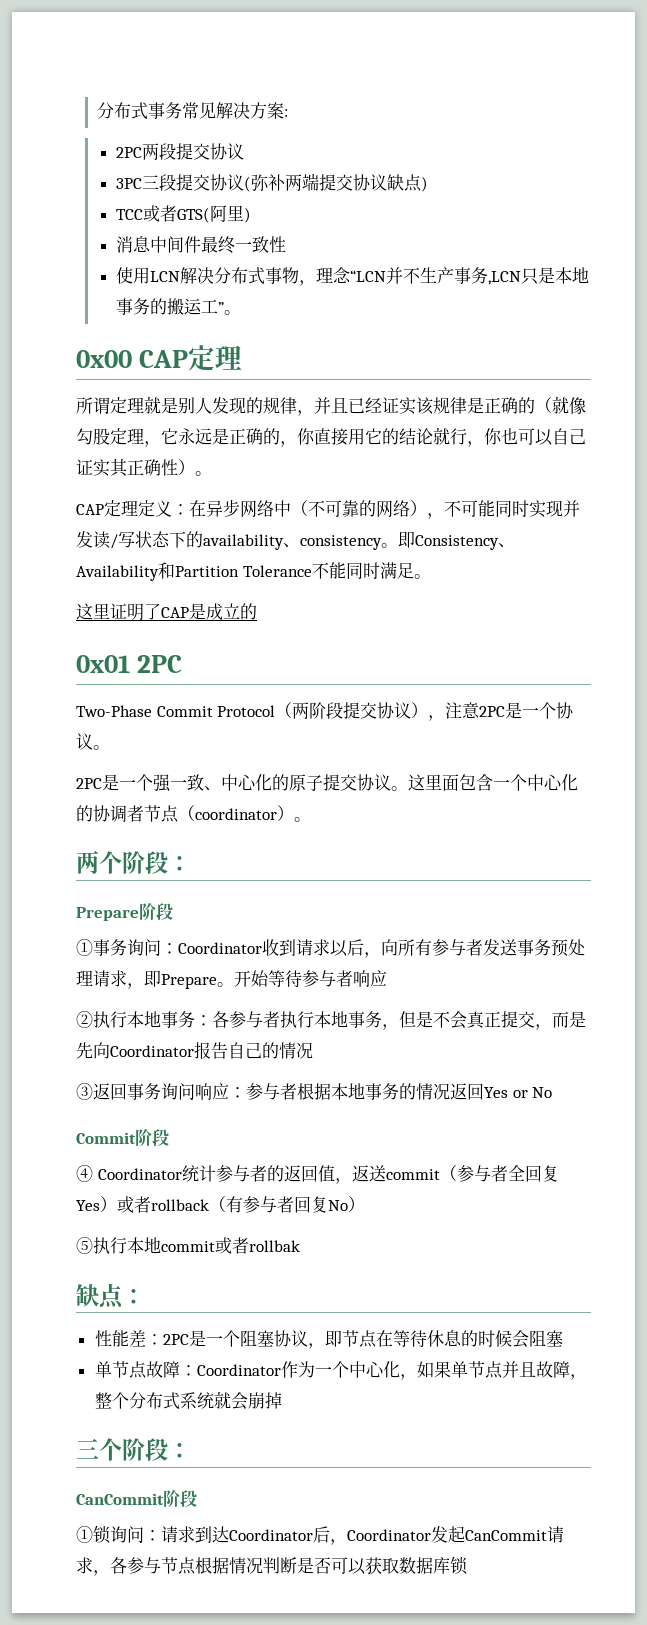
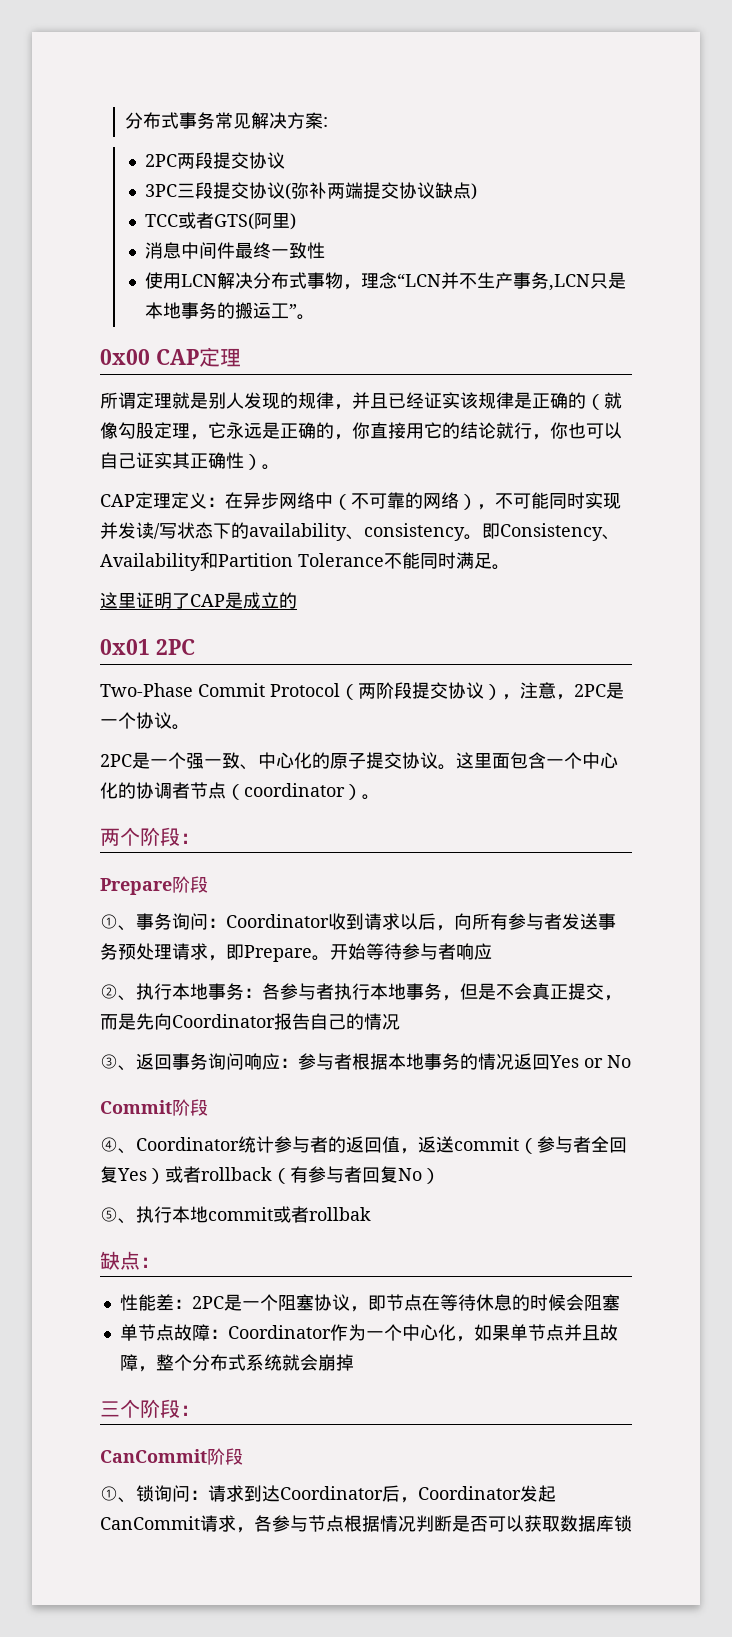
- Two-Phase Commit Protocol（两阶段提交协议），注意2PC是一个协议。
+ Two-Phase Commit Protocol（两阶段提交协议），注意，2PC是一个协议。
- ①事务询问：Coordinator收到请求以后，向所有参与者发送事务预处理请求，即Prepare。
+ ①、事务询问：Coordinator收到请求以后，向所有参与者发送事务预处理请求，即Prepare。
- ②执行本地事务：各参与者执行本地事务，但是不会真正提交，而是先向Coordinator报告自己的情况
+ ②、执行本地事务：各参与者执行本地事务，但是不会真正提交，而是先向Coordinator报告自己的情况
- ③返回事务询问响应：参与者根据本地事务的情况返回Yes or No
+ ③、返回事务询问响应：参与者根据本地事务的情况返回Yes or No
- ④ Coordinator统计参与者的返回值，返送commit（参与者全回复Yes）或者rollback（有参与者回复No）
+ ④、Coordinator统计参与者的返回值，返送commit（参与者全回复Yes）或者rollback（有参与者回复No）
- ⑤执行本地commit或者rollbak
+ ⑤、执行本地commit或者rollbak
- ①锁询问：请求到达Coordinator后，Coordinator发起CanCommit请求，各参与节点根据情况判断是否可以获取数据库锁
+ ①、锁询问：请求到达Coordinator后，Coordinator发起CanCommit请求，各参与节点根据情况判断是否可以获取数据库锁

